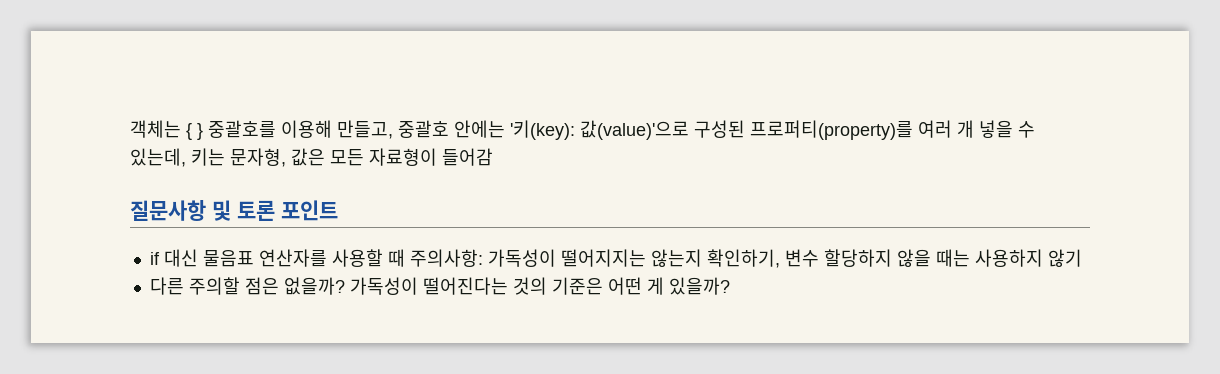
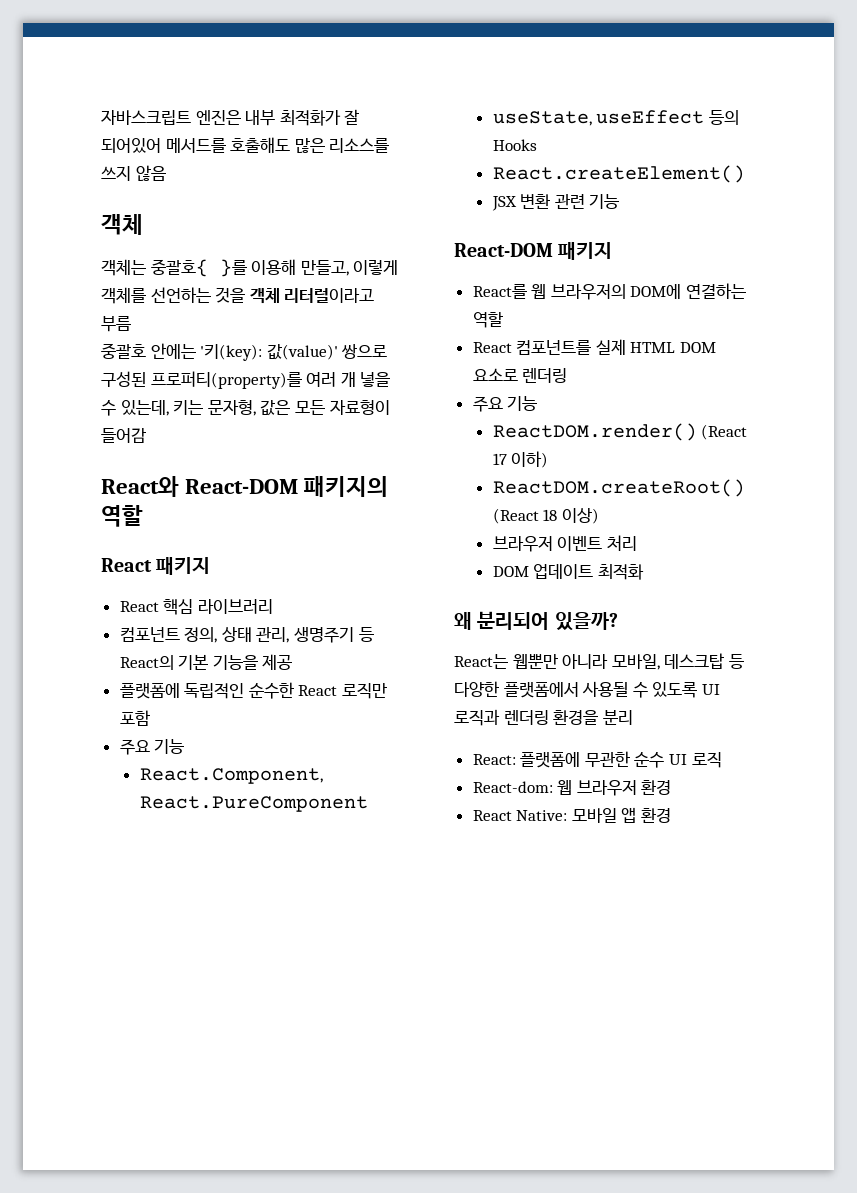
- 객체는 { } 중괄호를 이용해 만들고, 중괄호 안에는 '키(key): 값(value)'으로 구성된 프로퍼티(property)를 여러 개 넣을 수 있는데, 키는 문자형, 값은 모든 자료형이 들어감
+ 자바스크립트 엔진은 내부 최적화가 잘 되어있어 메서드를 호출해도 많은 리소스를 쓰지 않음
+ 객체
+ 객체는 중괄호{ }를 이용해 만들고, 이렇게 객체를 선언하는 것을 객체 리터럴이라고 부름
+ 중괄호 안에는 '키(key): 값(value)' 쌍으로 구성된 프로퍼티(property)를 여러 개 넣을 수 있는데, 키는 문자형, 값은 모든 자료형이 들어감
- 질문사항 및 토론 포인트
- if 대신 물음표 연산자를 사용할 때 주의사항: 가독성이 떨어지지는 않는지 확인하기, 변수 할당하지 않을 때는 사용하지 않기
- 다른 주의할 점은 없을까? 가독성이 떨어진다는 것의 기준은 어떤 게 있을까?
+ React와 React-DOM 패키지의 역할
+ React 패키지
+ React 핵심 라이브러리
+ 컴포넌트 정의, 상태 관리, 생명주기 등 React의 기본 기능을 제공
+ 플랫폼에 독립적인 순수한 React 로직만 포함
+ 주요 기능
+ React.Component, React.PureComponent
+ useState, useEffect 등의 Hooks
+ React.createElement()
+ JSX 변환 관련 기능
+ React-DOM 패키지
+ React를 웹 브라우저의 DOM에 연결하는 역할
+ React 컴포넌트를 실제 HTML DOM 요소로 렌더링
+ 주요 기능
+ ReactDOM.render() (React 17 이하)
+ ReactDOM.createRoot() (React 18 이상)
+ 브라우저 이벤트 처리
+ DOM 업데이트 최적화
+ 왜 분리되어 있을까?
+ React는 웹뿐만 아니라 모바일, 데스크탑 등 다양한 플랫폼에서 사용될 수 있도록 UI 로직과 렌더링 환경을 분리
+ React: 플랫폼에 무관한 순수 UI 로직
+ React-dom: 웹 브라우저 환경
+ React Native: 모바일 앱 환경

